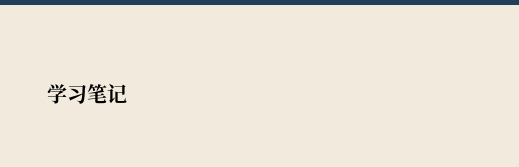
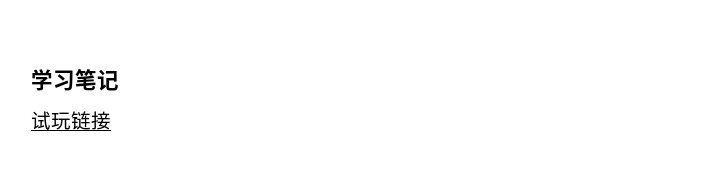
+ 试玩链接

